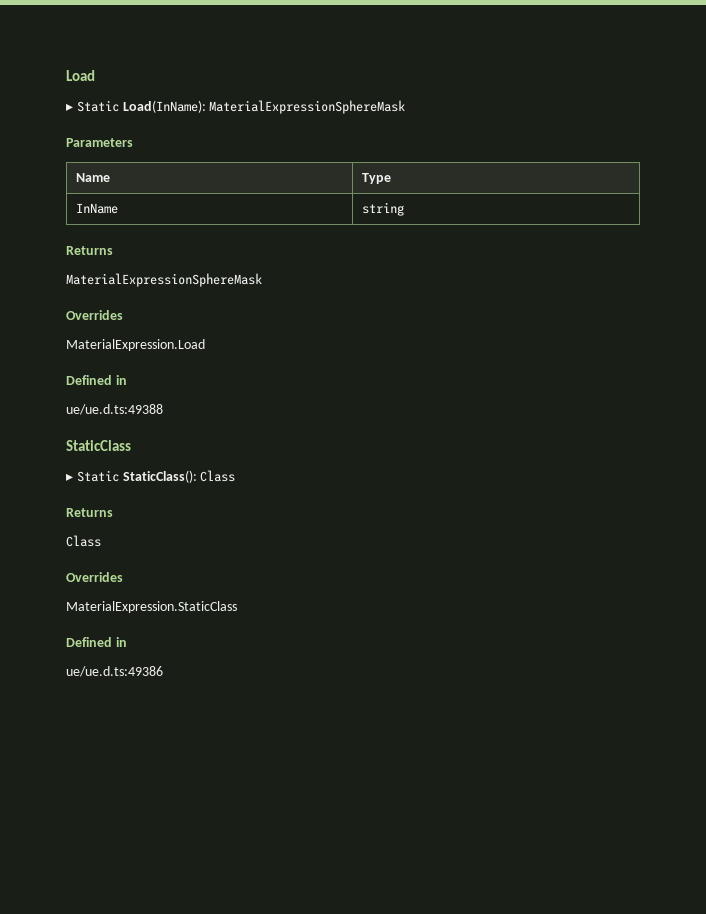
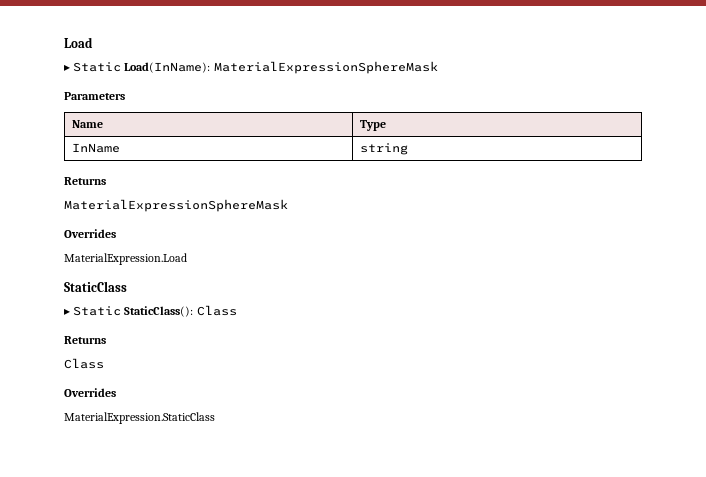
  MaterialExpression.Load
- Defined in
- ue/ue.d.ts:49388
  MaterialExpression.StaticClass
- Defined in
- ue/ue.d.ts:49386

